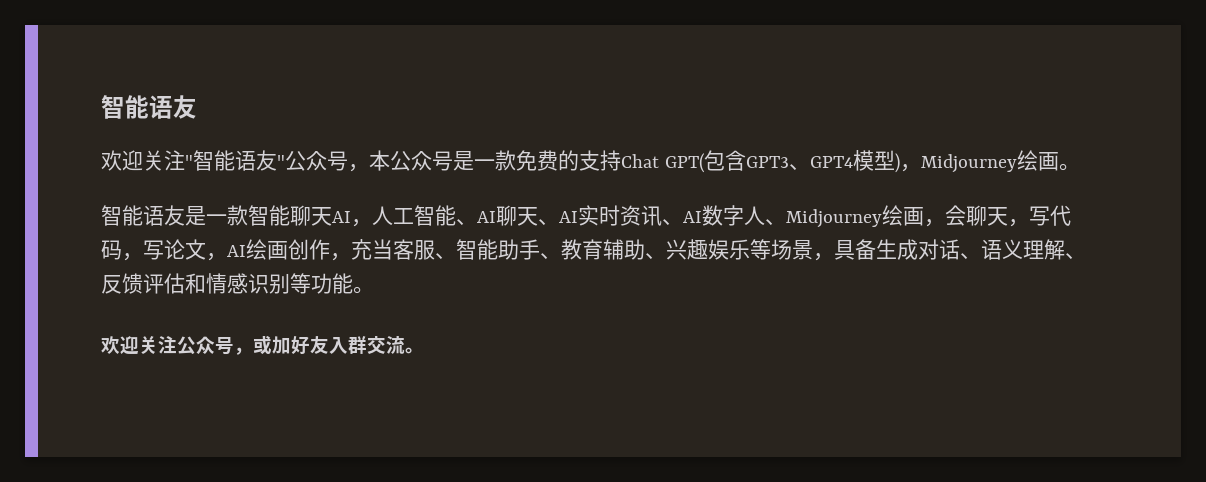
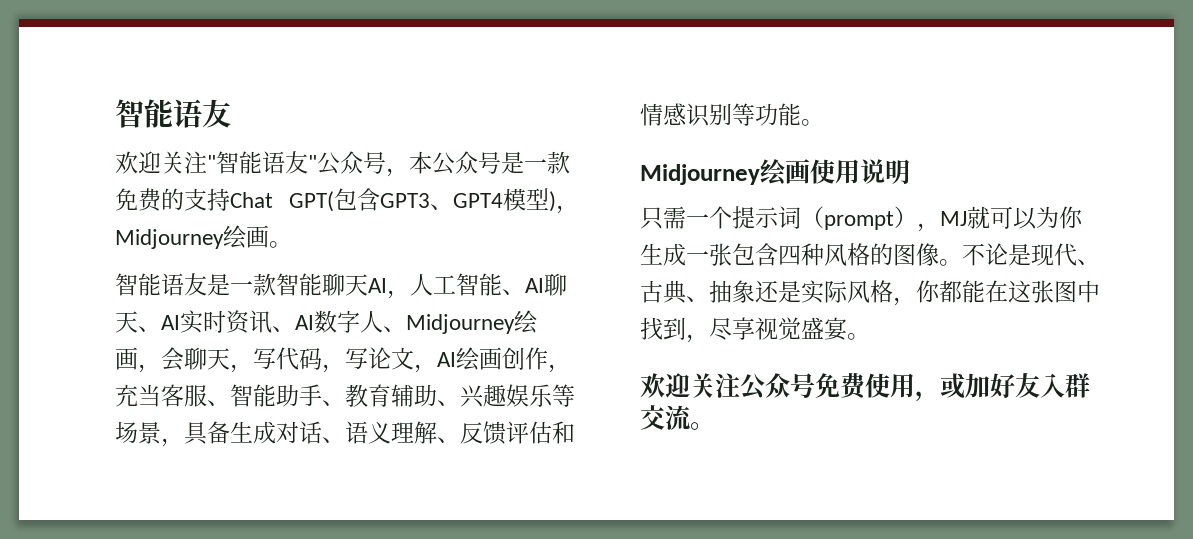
+ Midjourney绘画使用说明
+ 只需一个提示词（prompt），MJ就可以为你生成一张包含四种风格的图像。不论是现代、古典、抽象还是实际风格，你都能在这张图中找到，尽享视觉盛宴。
- 欢迎关注公众号，或加好友入群交流。
+ 欢迎关注公众号免费使用，或加好友入群交流。

